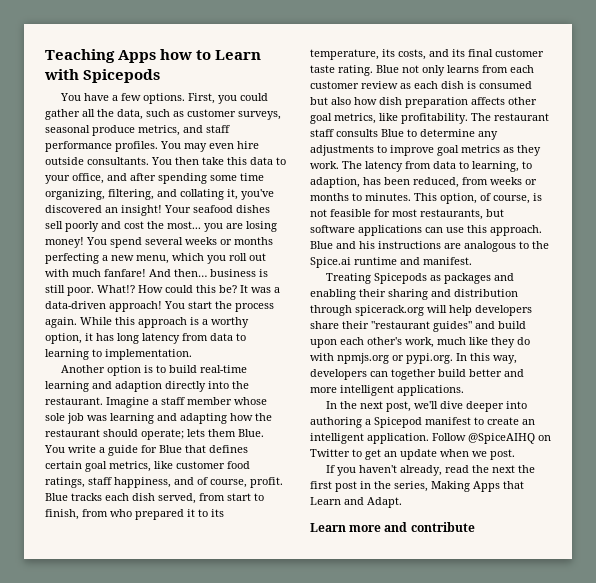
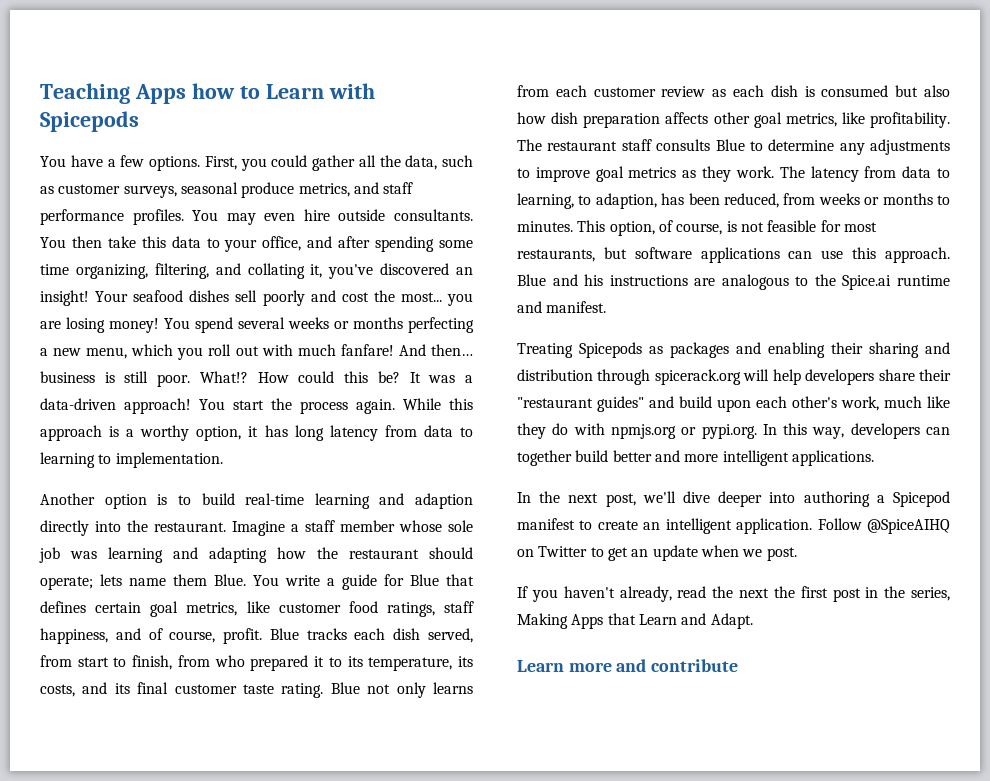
- Imagine a staff member whose sole job was learning and adapting how the restaurant should operate; lets them Blue.
+ Imagine a staff member whose sole job was learning and adapting how the restaurant should operate; lets name them Blue.

